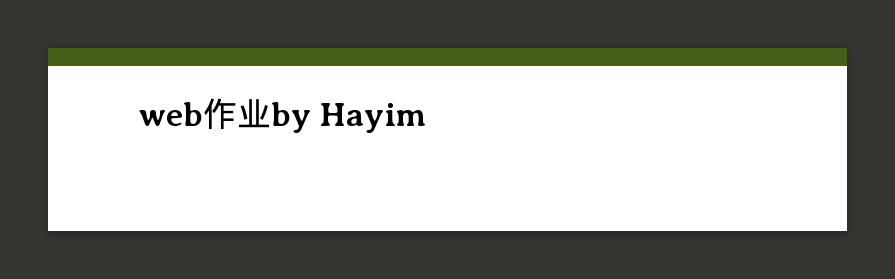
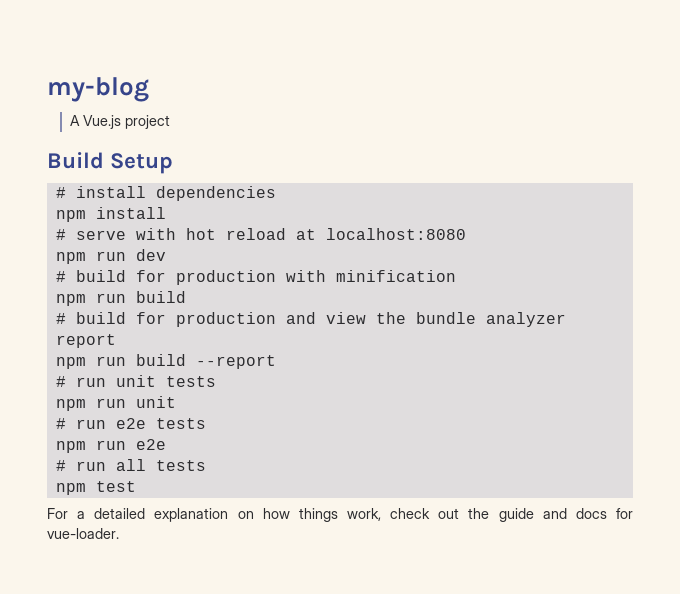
- web作业by Hayim
+ my-blog
+ A Vue.js project
+ Build Setup
+ # install dependencies
+ npm install
+ # serve with hot reload at localhost:8080
+ npm run dev
+ # build for production with minification
+ npm run build
+ # build for production and view the bundle analyzer report
+ npm run build --report
+ # run unit tests
+ npm run unit
+ # run e2e tests
+ npm run e2e
+ # run all tests
+ npm test
+ For a detailed explanation on how things work, check out the guide and docs for vue-loader.

